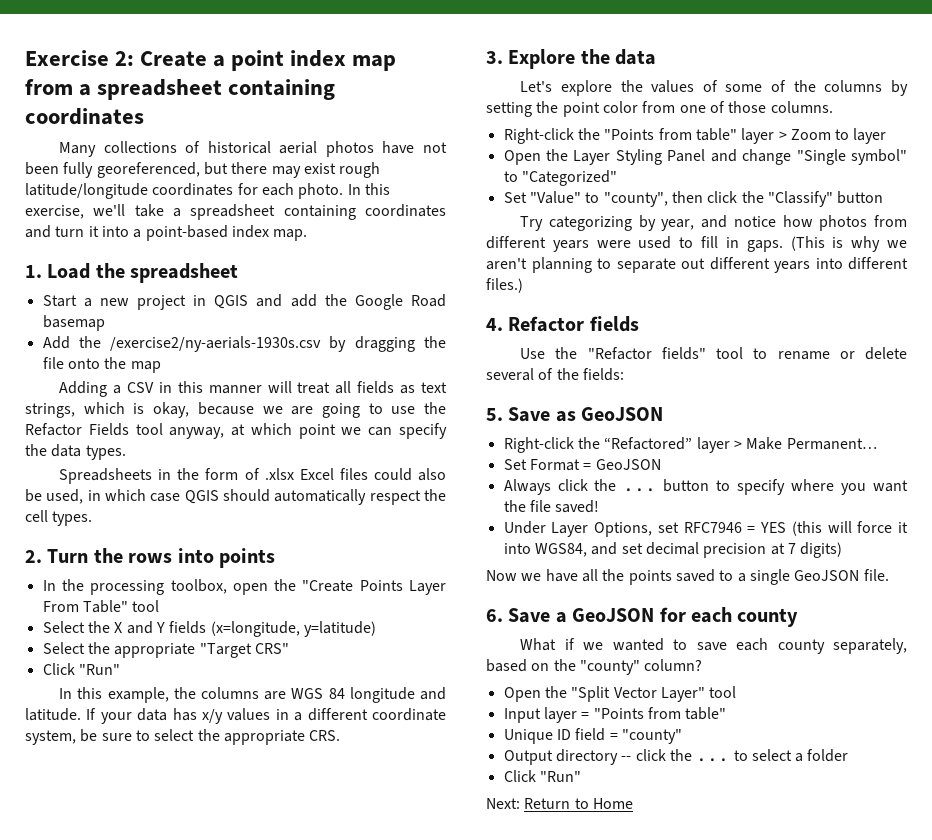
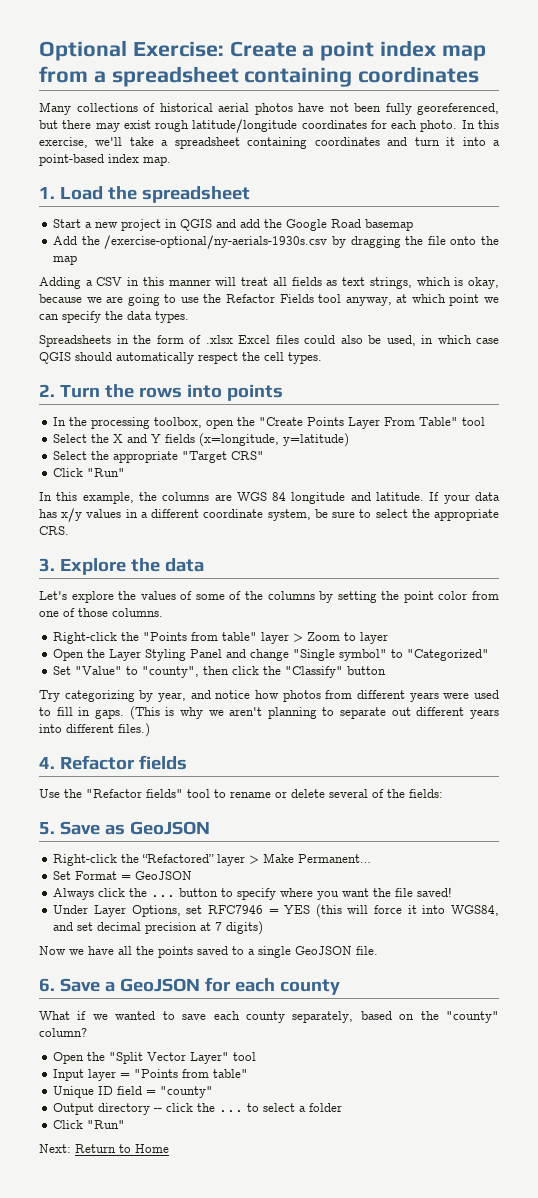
- Exercise 2: Create a point index map from a spreadsheet containing coordinates
+ Optional Exercise: Create a point index map from a spreadsheet containing coordinates
- Add the /exercise2/ny-aerials-1930s.csv by dragging the file onto the map
+ Add the /exercise-optional/ny-aerials-1930s.csv by dragging the file onto the map

